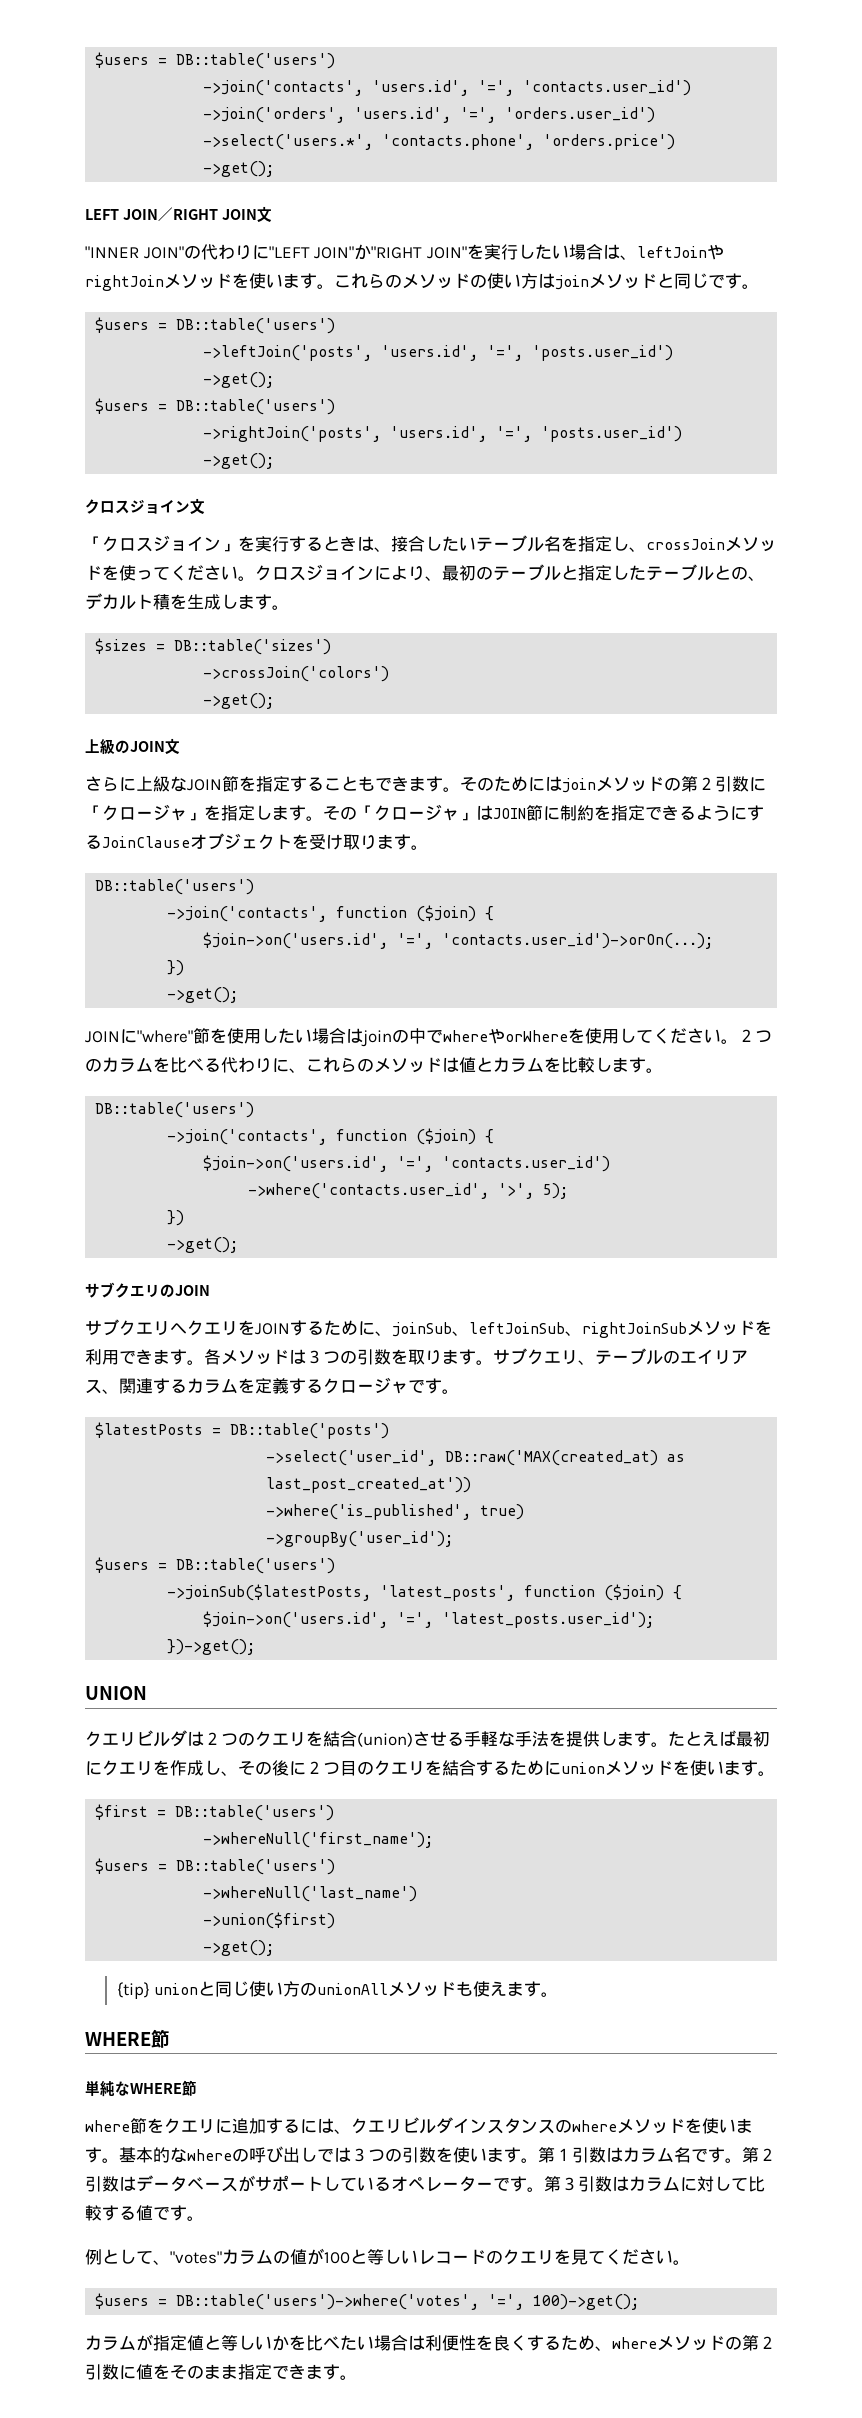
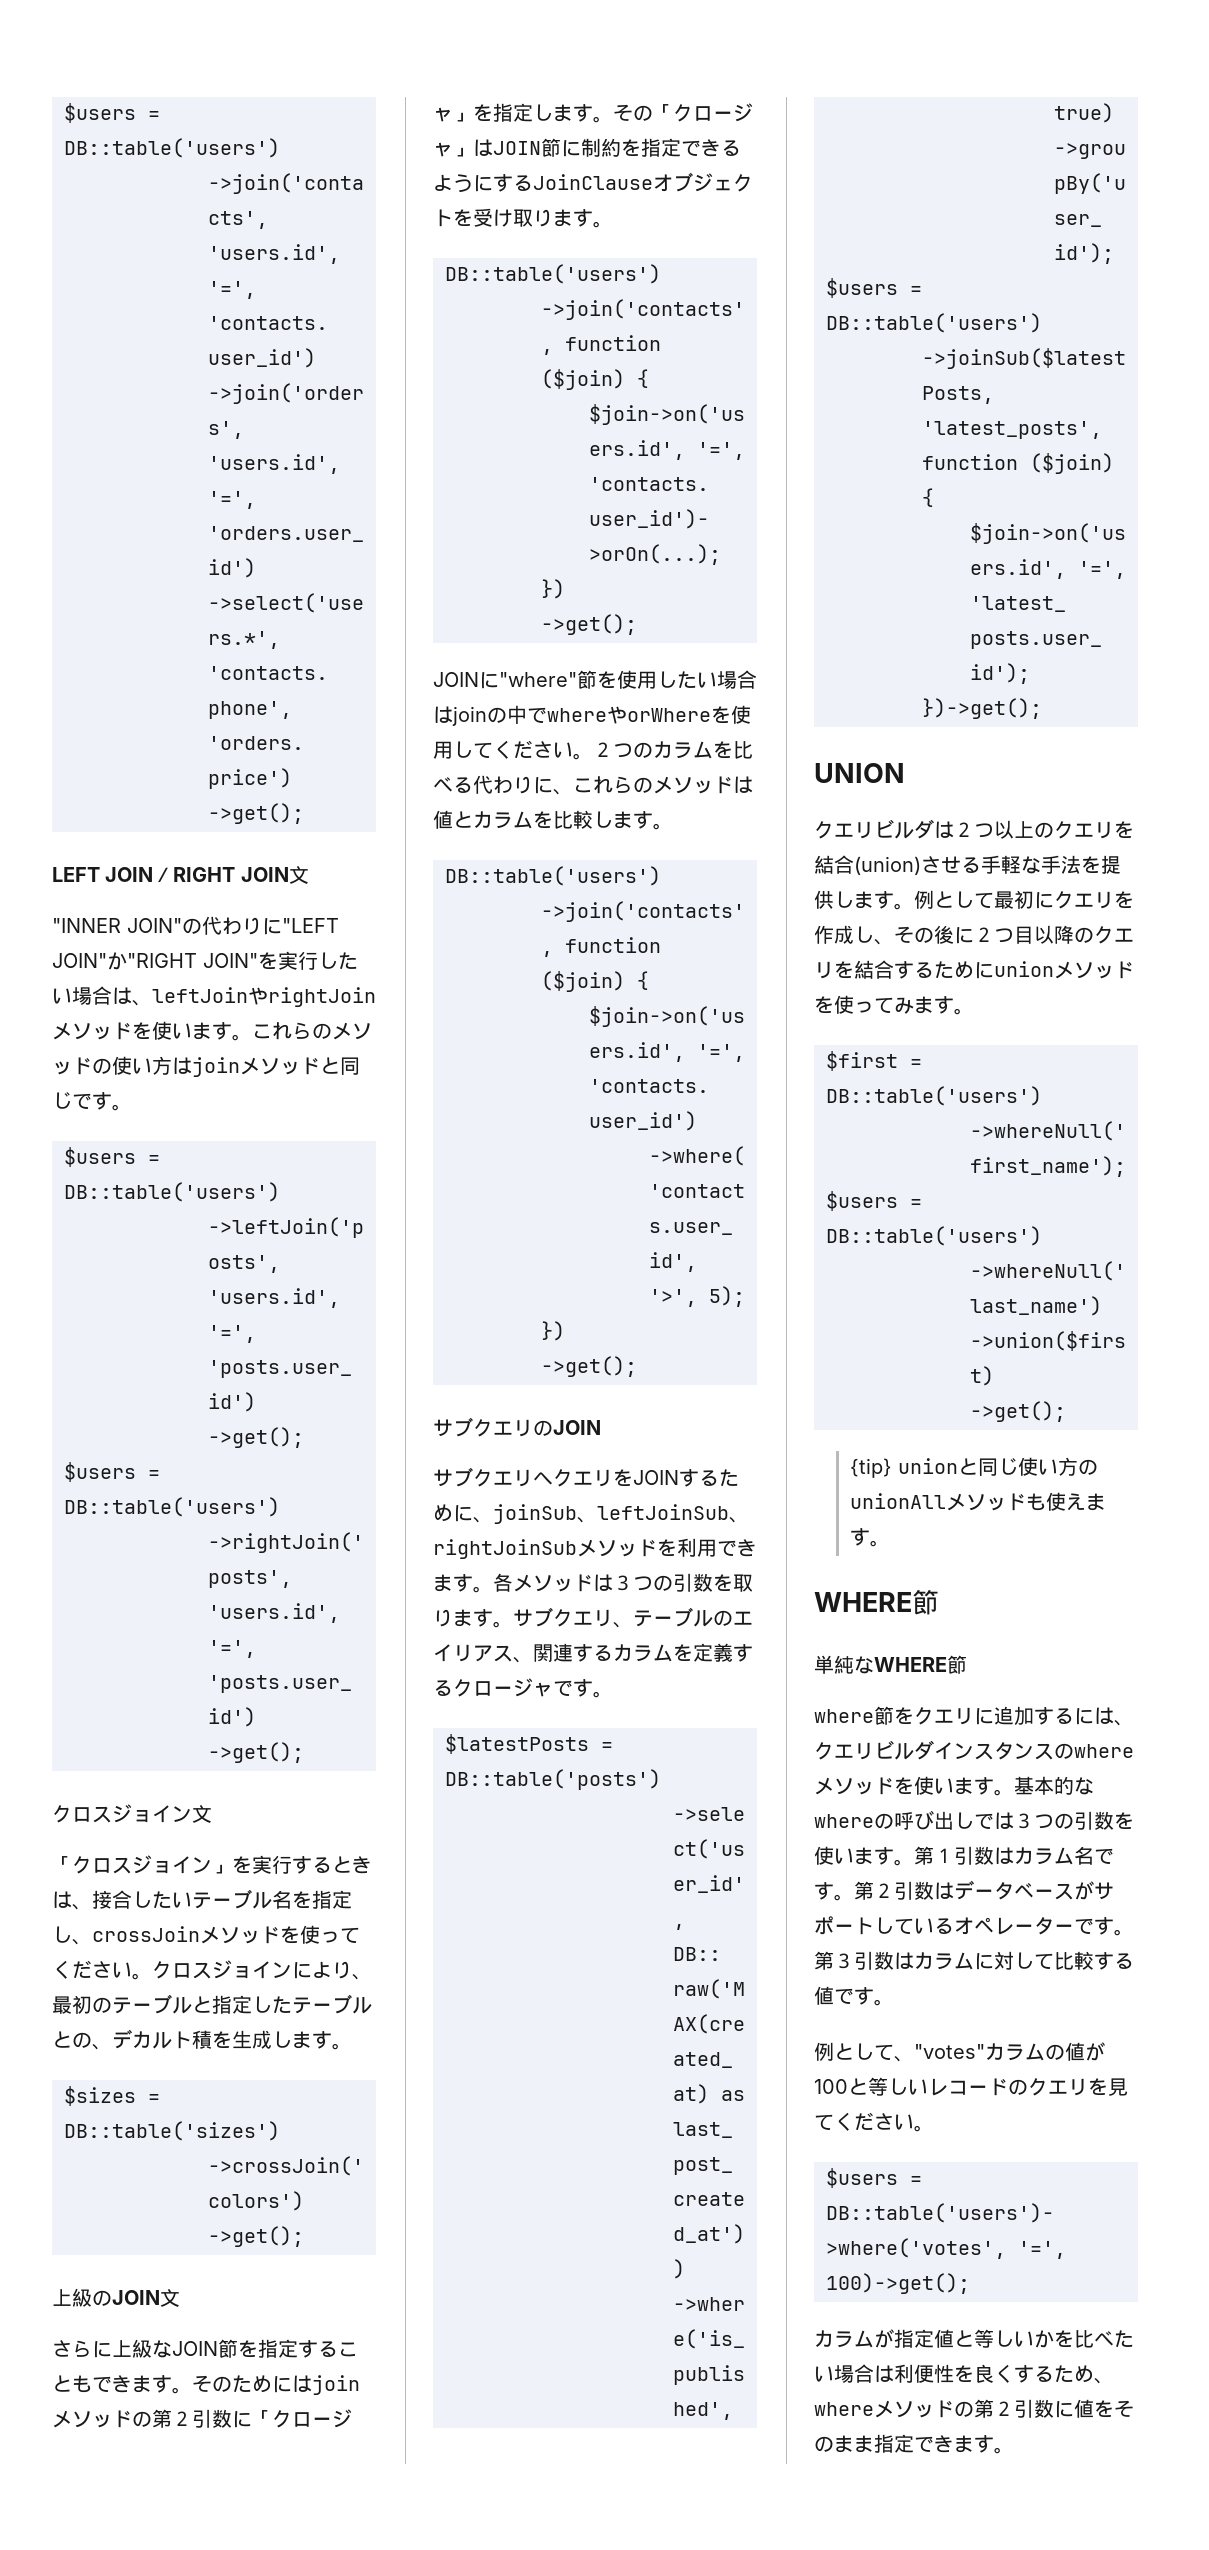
- クエリビルダは２つのクエリを結合(union)させる手軽な手法を提供します。
+ クエリビルダは２つ以上のクエリを結合(union)させる手軽な手法を提供します。
- たとえば最初にクエリを作成し、その後に２つ目のクエリを結合するためにunionメソッドを使います。
+ 例として最初にクエリを作成し、その後に２つ目以降のクエリを結合するためにunionメソッドを使ってみます。

